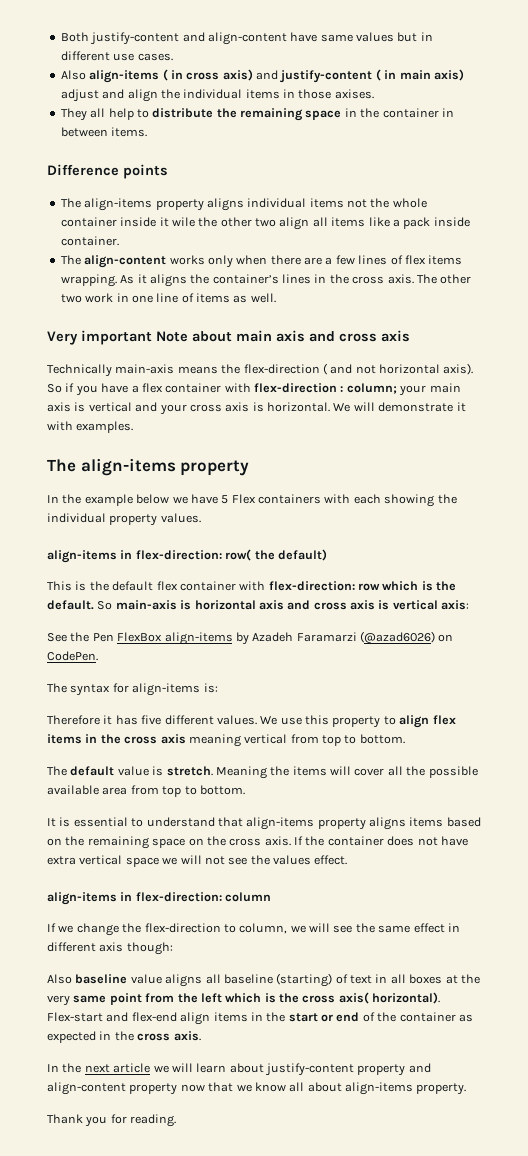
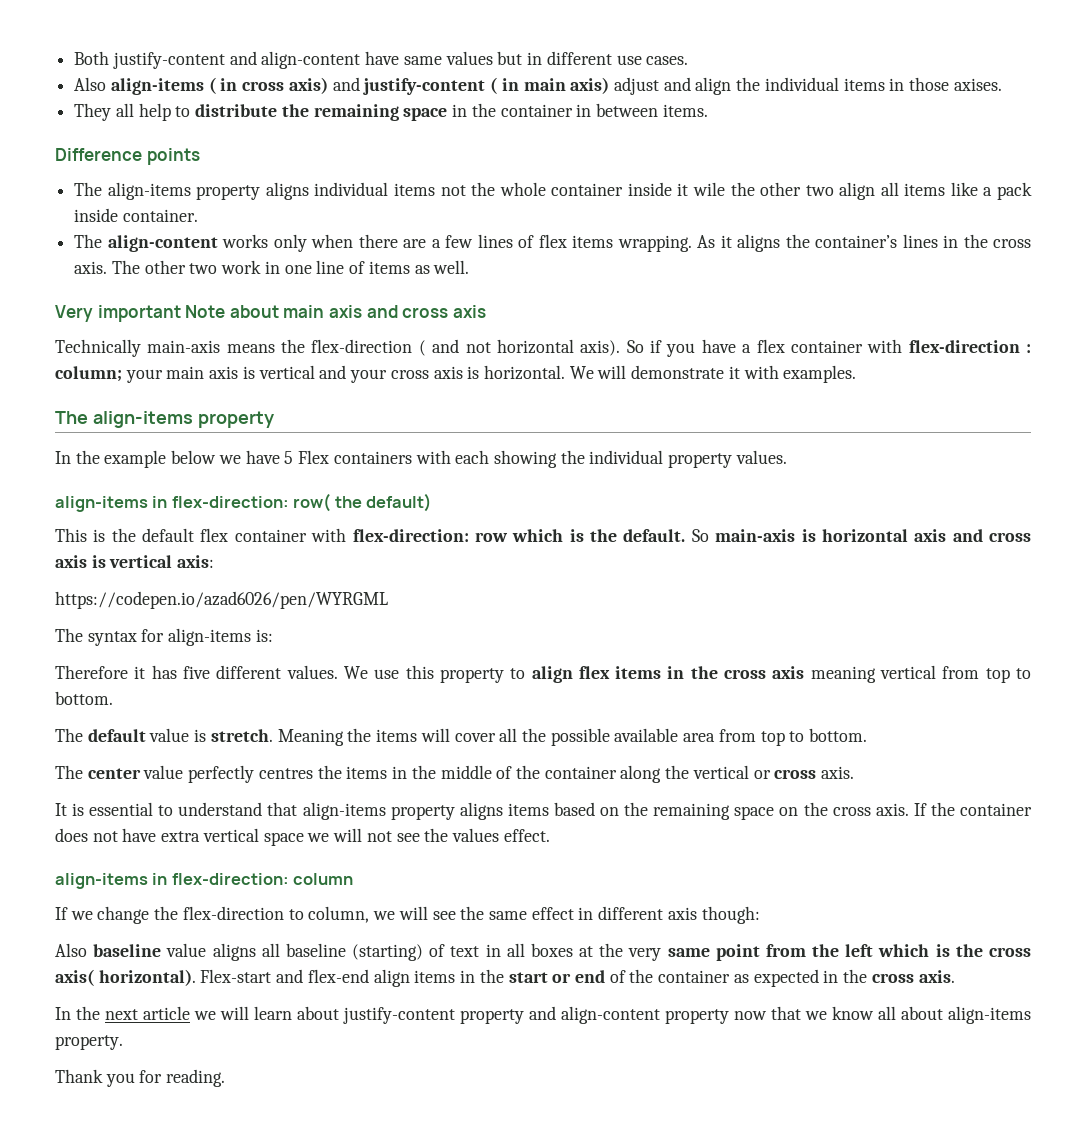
- See the Pen FlexBox align-items by Azadeh Faramarzi (@azad6026) on CodePen.
+ https://codepen.io/azad6026/pen/WYRGML
+ The center value perfectly centres the items in the middle of the container along the vertical or cross axis.

